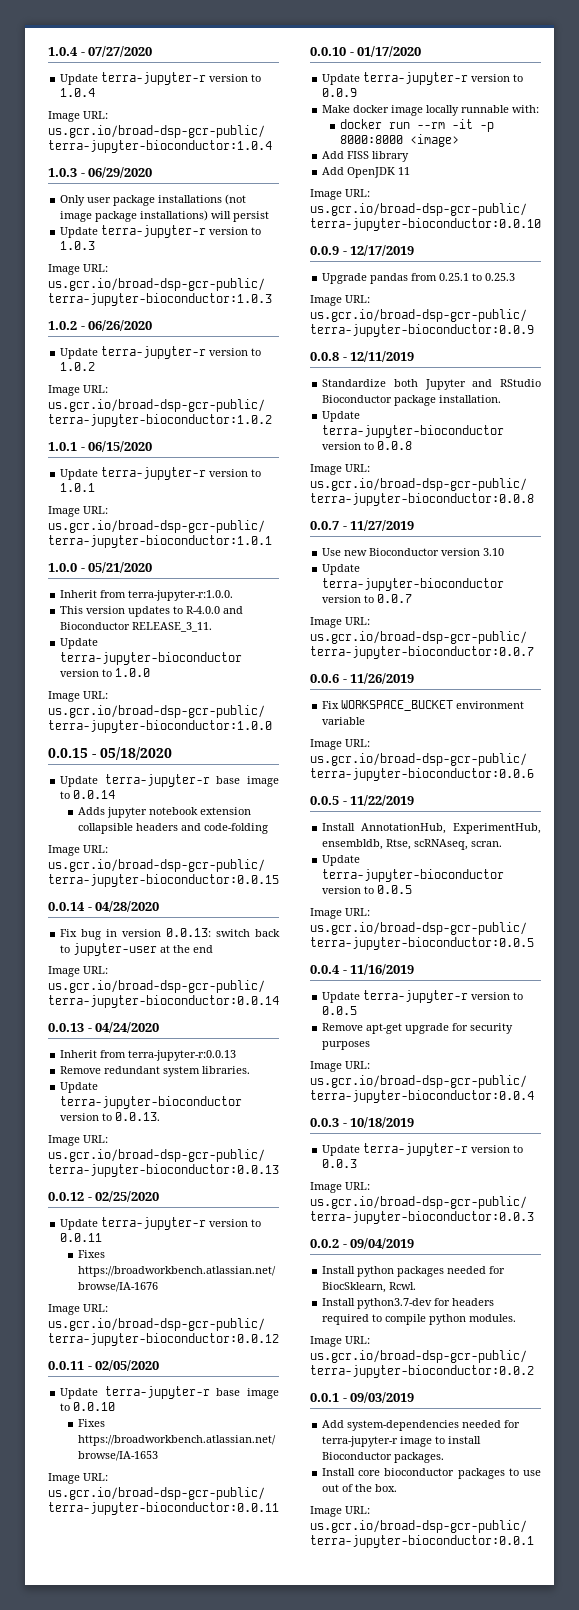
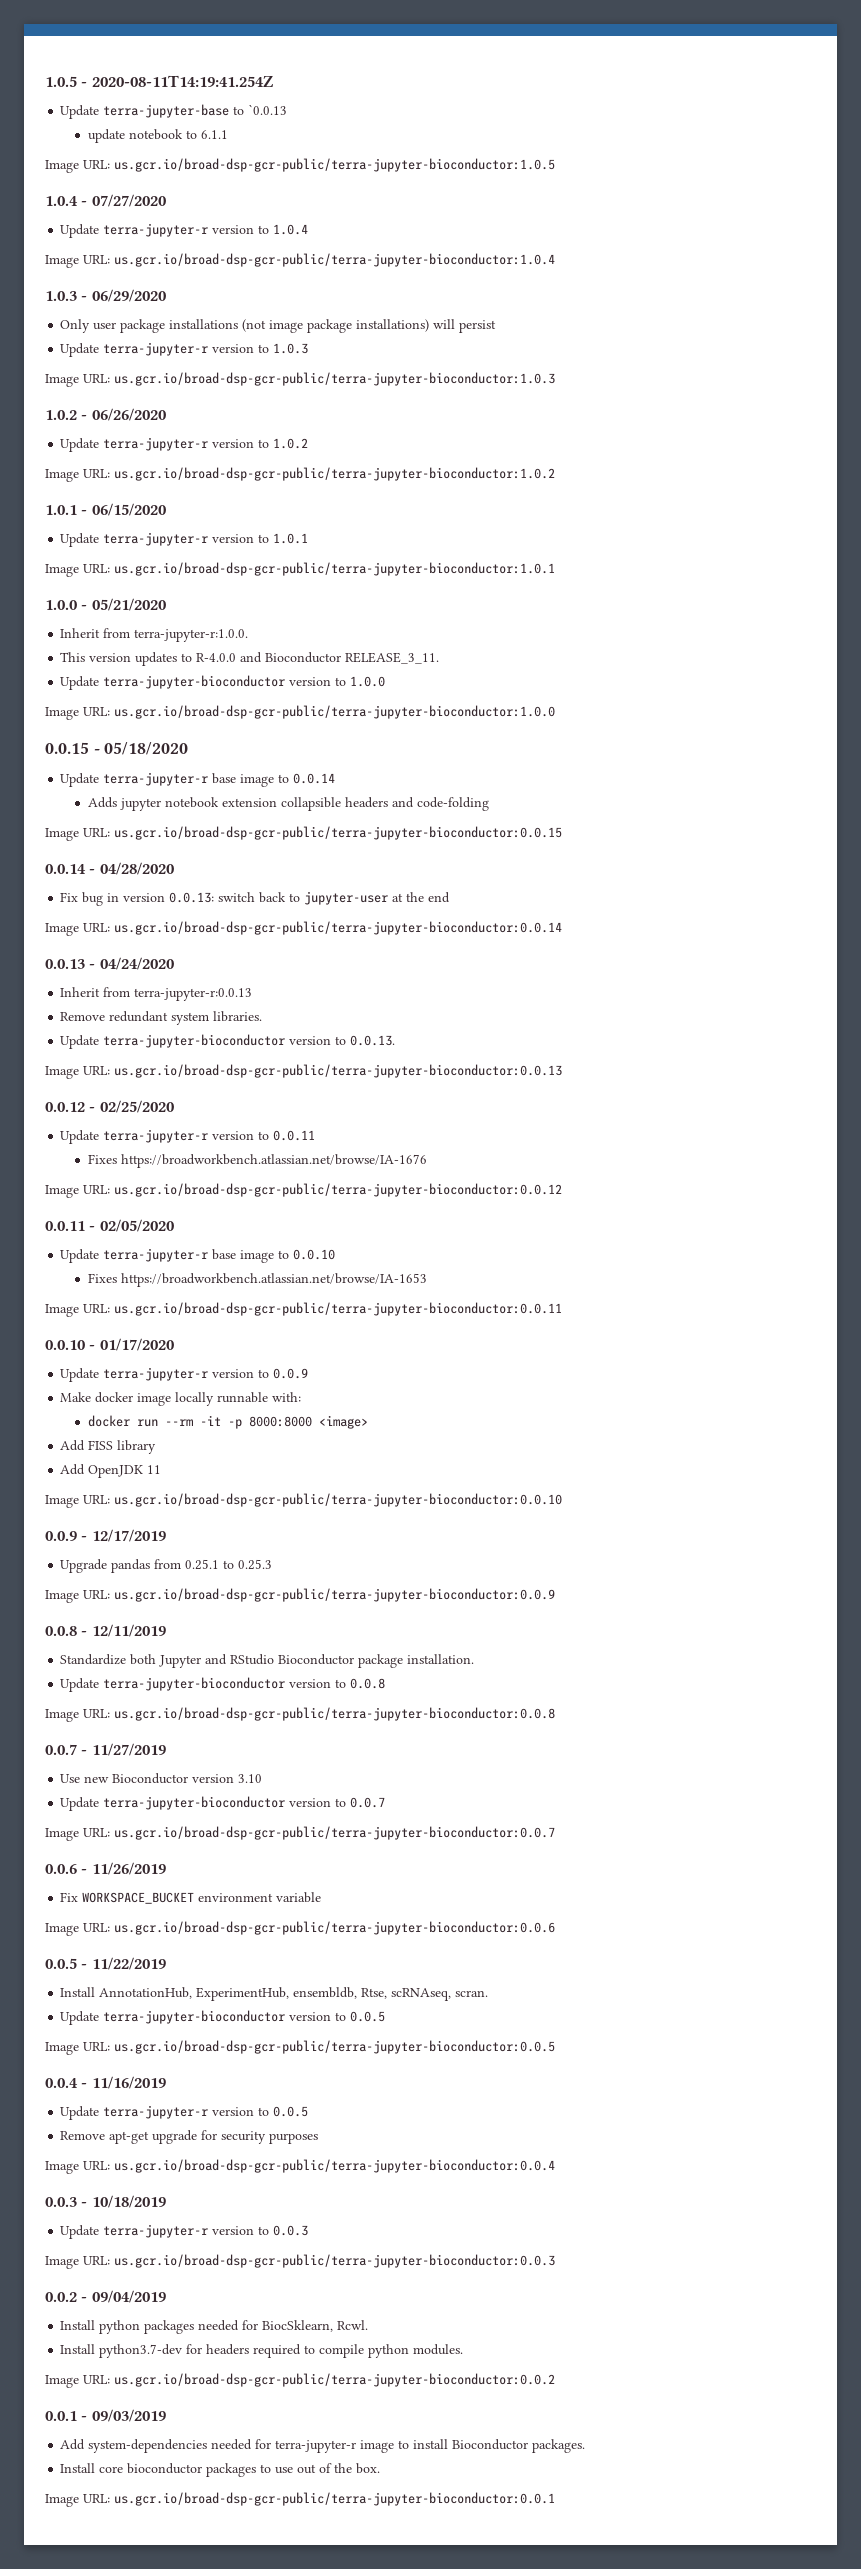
+ 1.0.5 - 2020-08-11T14:19:41.254Z
+ Update terra-jupyter-base to `0.0.13
+ update notebook to 6.1.1
+ Image URL: us.gcr.io/broad-dsp-gcr-public/terra-jupyter-bioconductor:1.0.5

